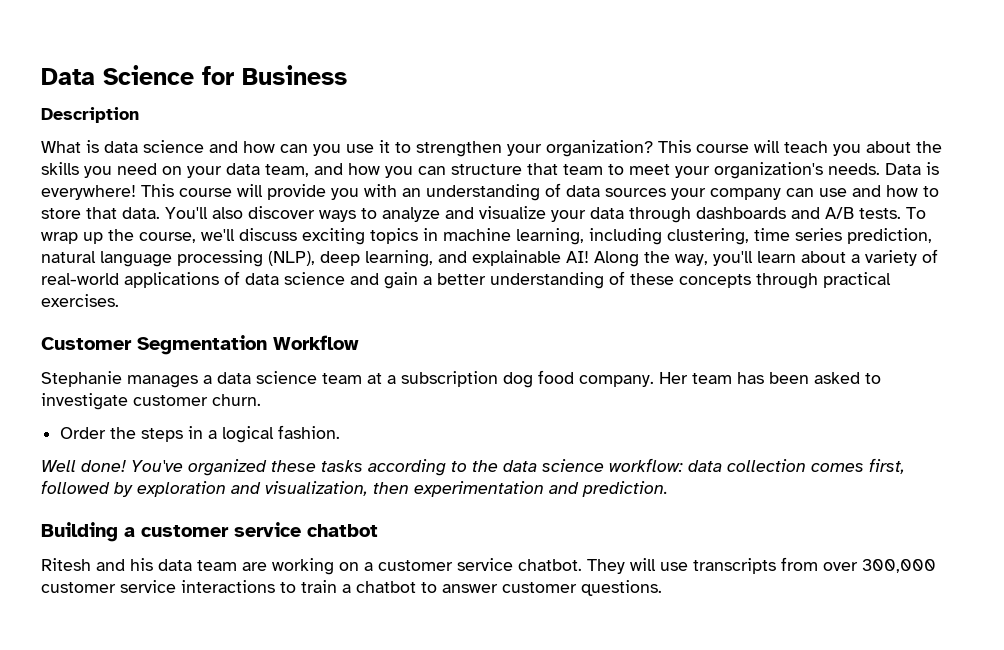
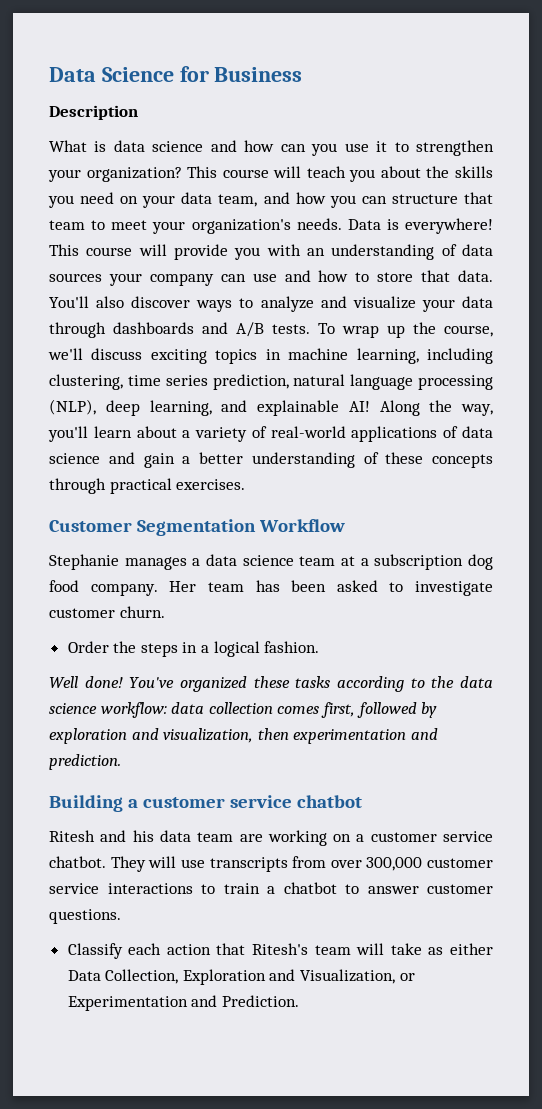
+ Classify each action that Ritesh's team will take as either Data Collection, Exploration and Visualization, or Experimentation and Prediction.

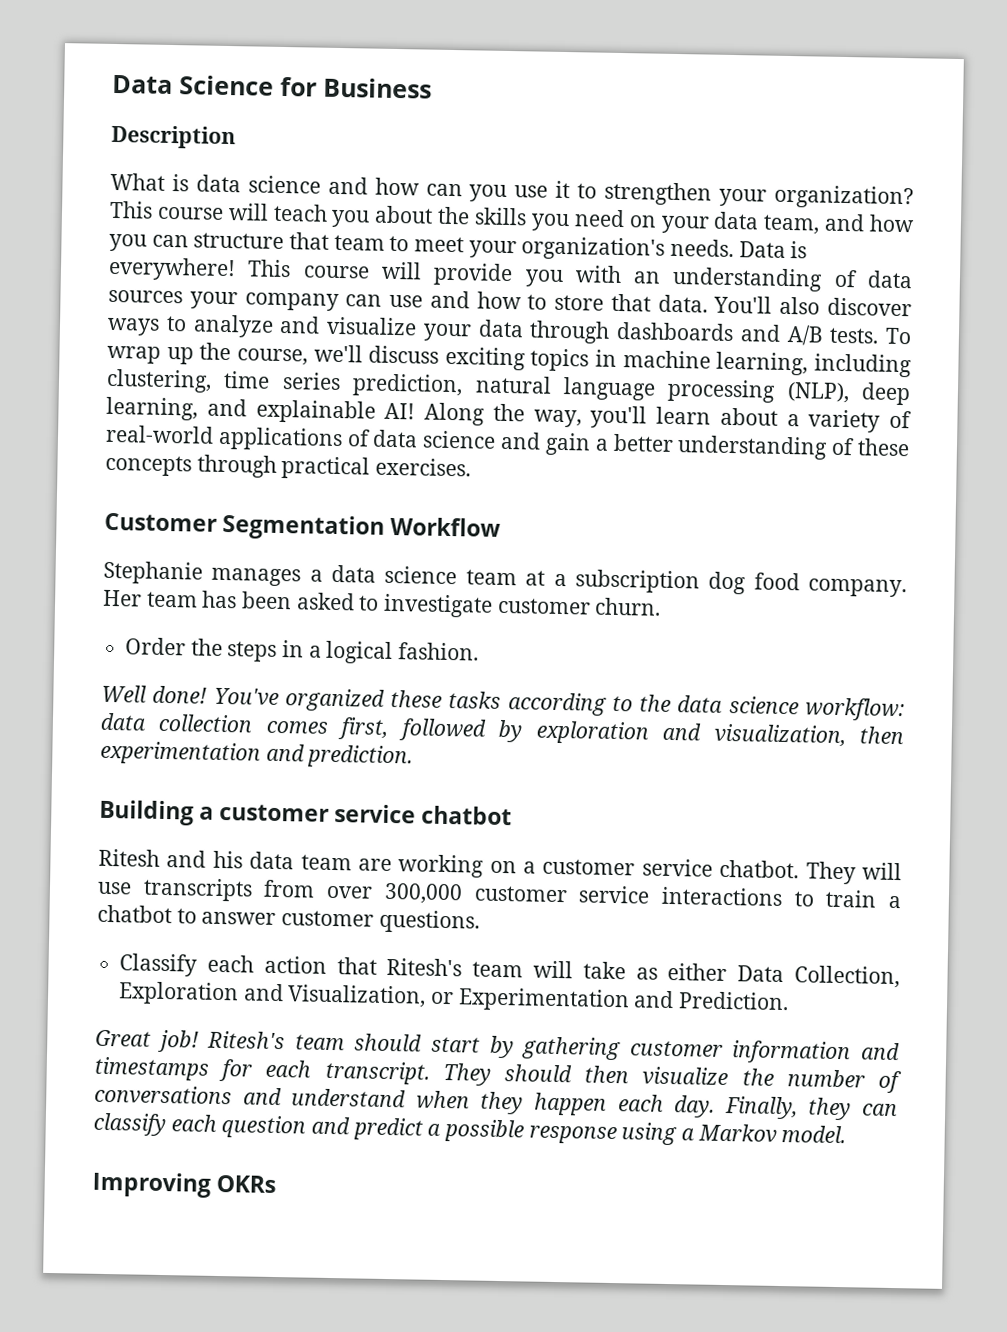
+ Great job! Ritesh's team should start by gathering customer information and timestamps for each transcript. They should then visualize the number of conversations and understand when they happen each day. Finally, they can classify each question and predict a possible response using a Markov model.
+ Improving OKRs

